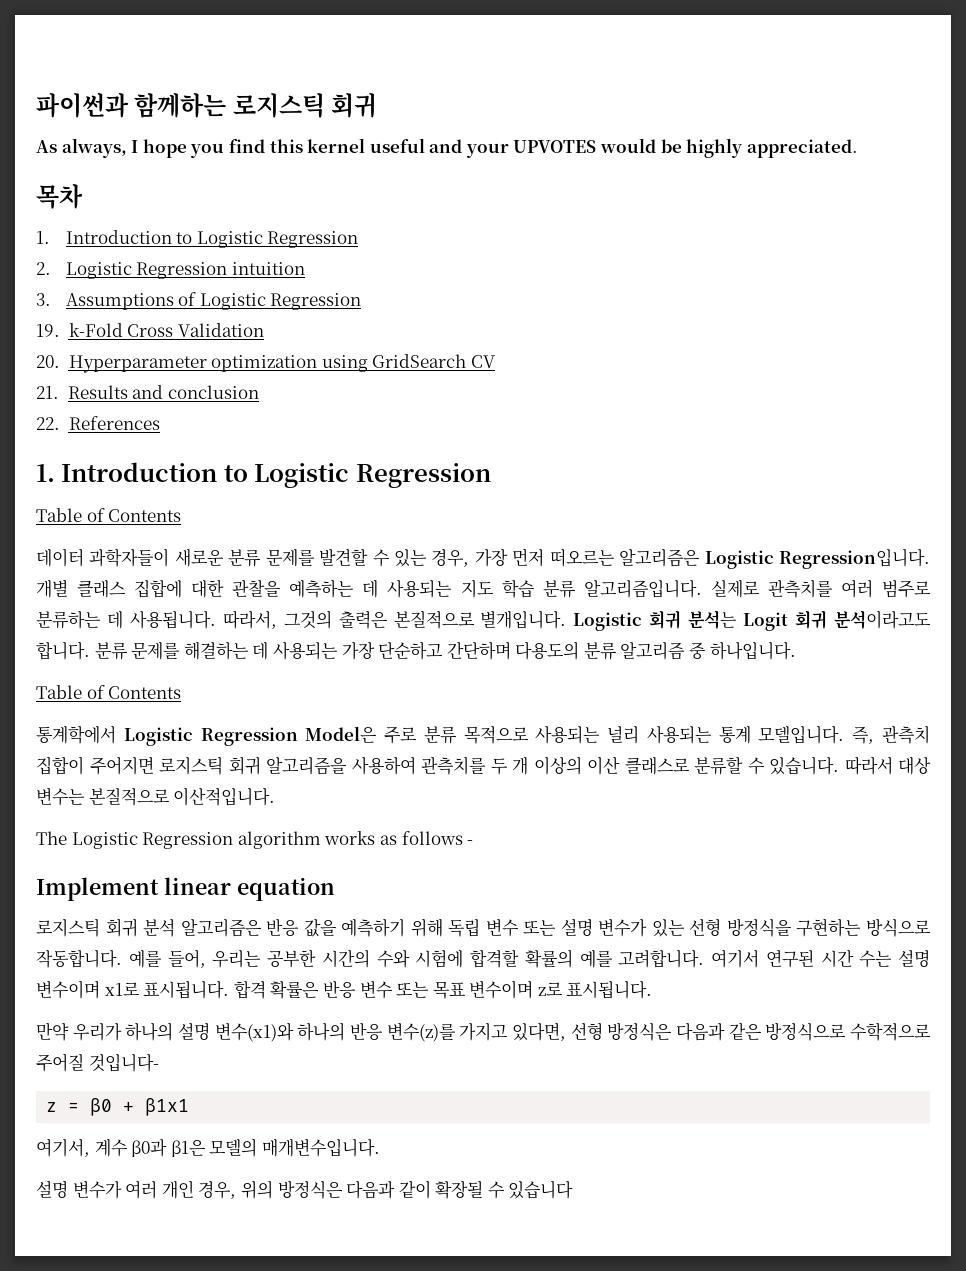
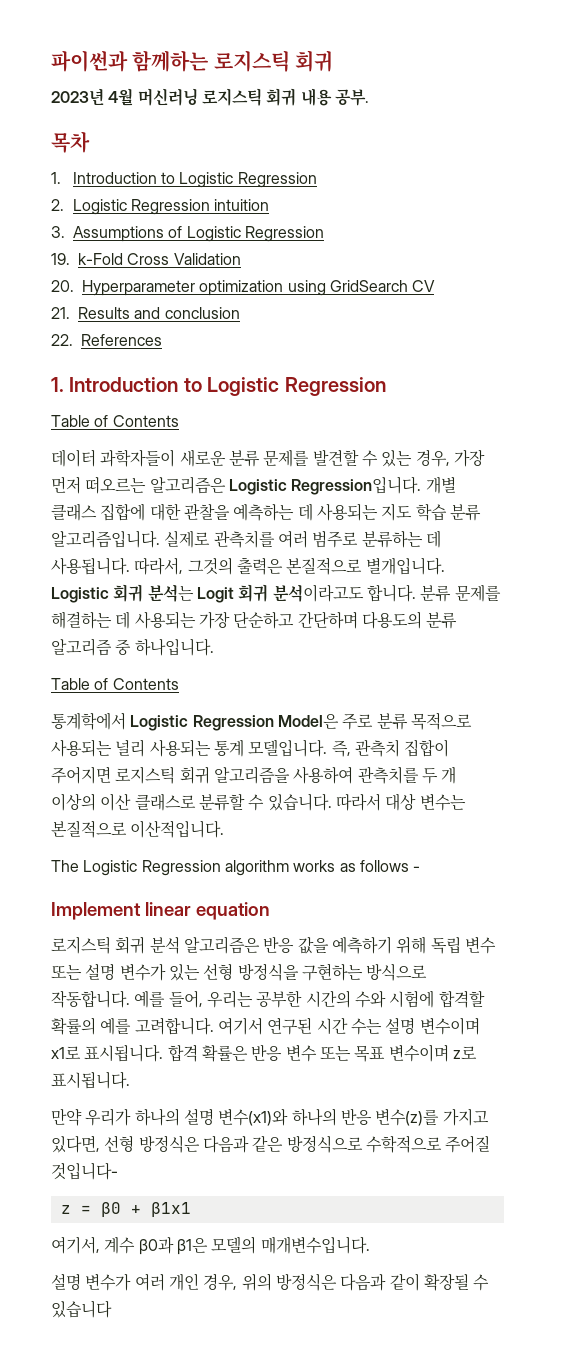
- As always, I hope you find this kernel useful and your UPVOTES would be highly appreciated.
+ 2023년 4월 머신러닝 로지스틱 회귀 내용 공부.

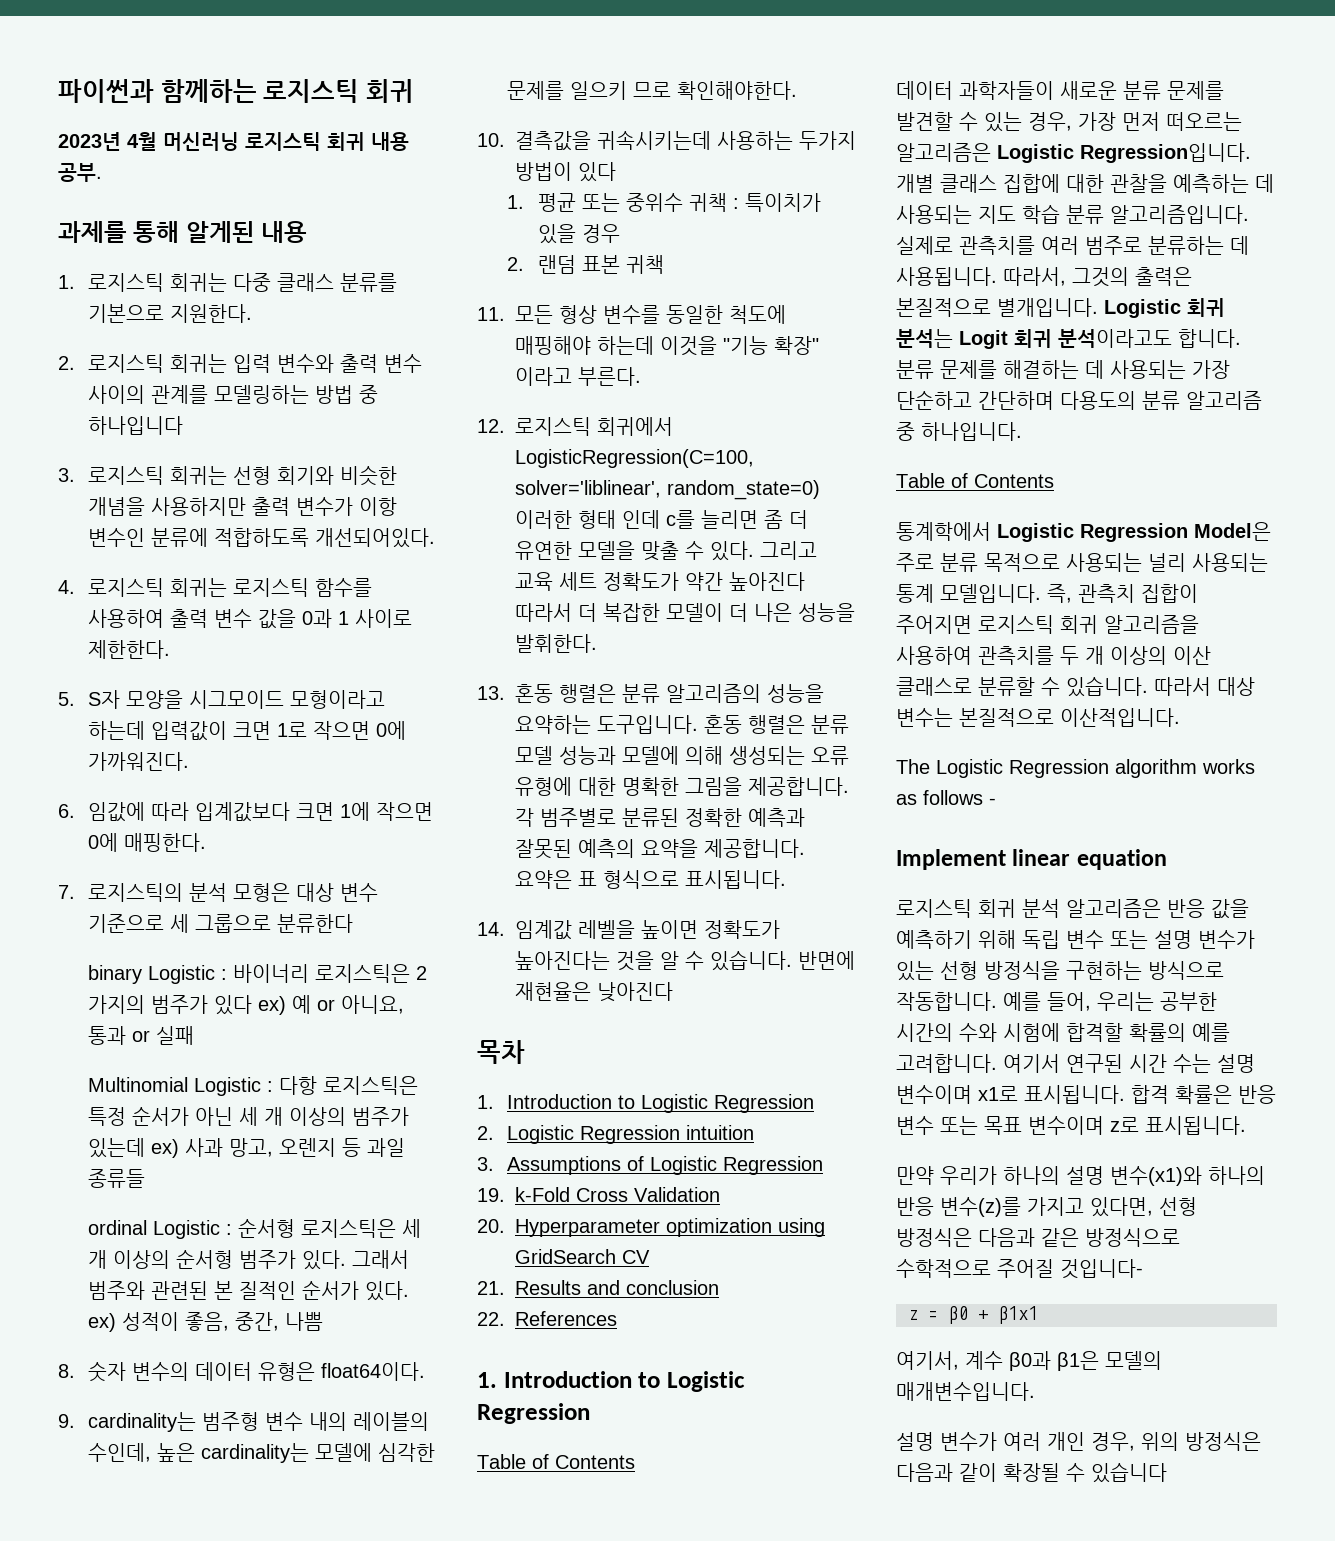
+ 과제를 통해 알게된 내용
+ 1. 로지스틱 회귀는 다중 클래스 분류를 기본으로 지원한다.
+ 2. 로지스틱 회귀는 입력 변수와 출력 변수 사이의 관계를 모델링하는 방법 중 하나입니다
+ 3. 로지스틱 회귀는 선형 회기와 비슷한 개념을 사용하지만 출력 변수가 이항 변수인 분류에 적합하도록 개선되어있다.
+ 4. 로지스틱 회귀는 로지스틱 함수를 사용하여 출력 변수 값을 0과 1 사이로 제한한다.
+ 5. S자 모양을 시그모이드 모형이라고 하는데 입력값이 크면 1로 작으면 0에 가까워진다.
+ 6. 임값에 따라 입계값보다 크면 1에 작으면 0에 매핑한다.
+ 7. 로지스틱의 분석 모형은 대상 변수 기준으로 세 그룹으로 분류한다
+ binary Logistic : 바이너리 로지스틱은 2 가지의 범주가 있다 ex) 예 or 아니요, 통과 or 실패
+ Multinomial Logistic : 다항 로지스틱은 특정 순서가 아닌 세 개 이상의 범주가 있는데 ex) 사과 망고, 오렌지 등 과일 종류들
+ ordinal Logistic : 순서형 로지스틱은 세 개 이상의 순서형 범주가 있다. 그래서 범주와 관련된 본 질적인 순서가 있다. ex) 성적이 좋음, 중간, 나쁨
+ 8. 숫자 변수의 데이터 유형은 float64이다.
+ 9. cardinality는 범주형 변수 내의 레이블의 수인데, 높은 cardinality는 모델에 심각한 문제를 일으키 므로 확인해야한다.
+ 10. 결측값을 귀속시키는데 사용하는 두가지 방법이 있다
+ 1. 평균 또는 중위수 귀책 : 특이치가 있을 경우
+ 2. 랜덤 표본 귀책
+ 11. 모든 형상 변수를 동일한 척도에 매핑해야 하는데 이것을 "기능 확장" 이라고 부른다.
+ 12. 로지스틱 회귀에서 LogisticRegression(C=100, solver='liblinear', random_state=0) 이러한 형태 인데 c를 늘리면 좀 더 유연한 모델을 맞출 수 있다. 그리고 교육 세트 정확도가 약간 높아진다 따라서 더 복잡한 모델이 더 나은 성능을 발휘한다.
+ 13. 혼동 행렬은 분류 알고리즘의 성능을 요약하는 도구입니다. 혼동 행렬은 분류 모델 성능과 모델에 의해 생성되는 오류 유형에 대한 명확한 그림을 제공합니다. 각 범주별로 분류된 정확한 예측과 잘못된 예측의 요약을 제공합니다. 요약은 표 형식으로 표시됩니다.
+ 14. 임계값 레벨을 높이면 정확도가 높아진다는 것을 알 수 있습니다. 반면에 재현율은 낮아진다

